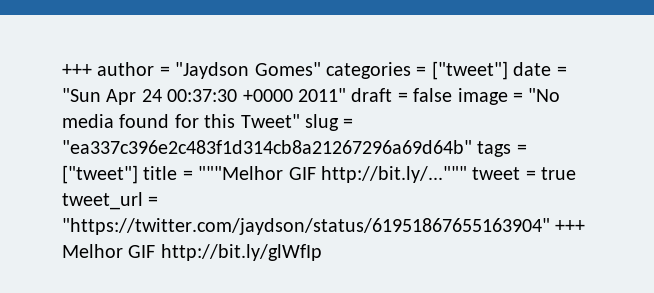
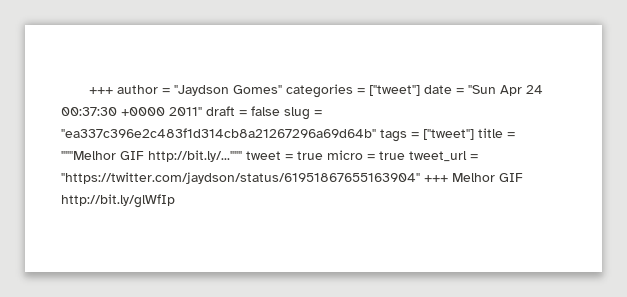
- +++ author = "Jaydson Gomes" categories = ["tweet"] date = "Sun Apr 24 00:37:30 +0000 2011" draft = false image = "No media found for this Tweet" slug = "ea337c396e2c483f1d314cb8a21267296a69d64b" tags = ["tweet"] title = """Melhor GIF http://bit.ly/...""" tweet = true tweet_url = "https://twitter.com/jaydson/status/61951867655163904" +++ Melhor GIF http://bit.ly/glWfIp
+ +++ author = "Jaydson Gomes" categories = ["tweet"] date = "Sun Apr 24 00:37:30 +0000 2011" draft = false slug = "ea337c396e2c483f1d314cb8a21267296a69d64b" tags = ["tweet"] title = """Melhor GIF http://bit.ly/...""" tweet = true micro = true tweet_url = "https://twitter.com/jaydson/status/61951867655163904" +++ Melhor GIF http://bit.ly/glWfIp

